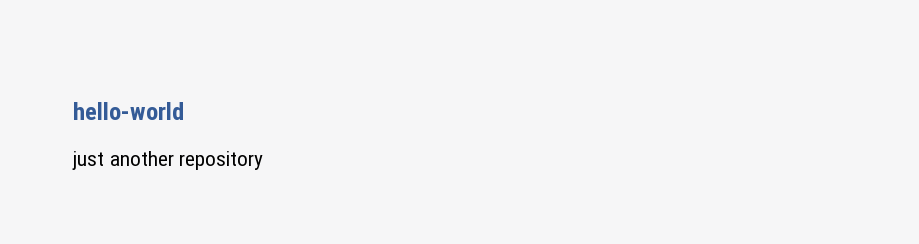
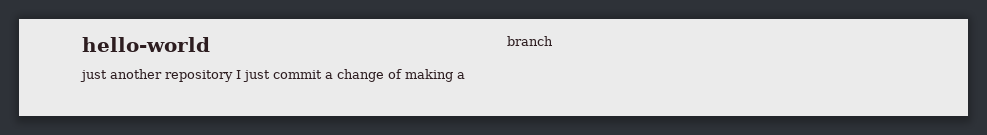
- just another repository
+ just another repository I just commit a change of making a branch

